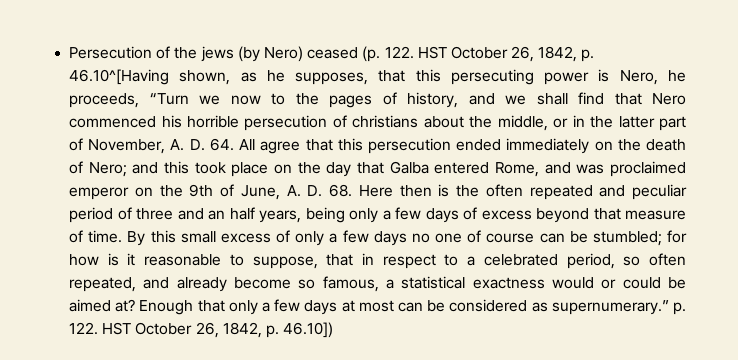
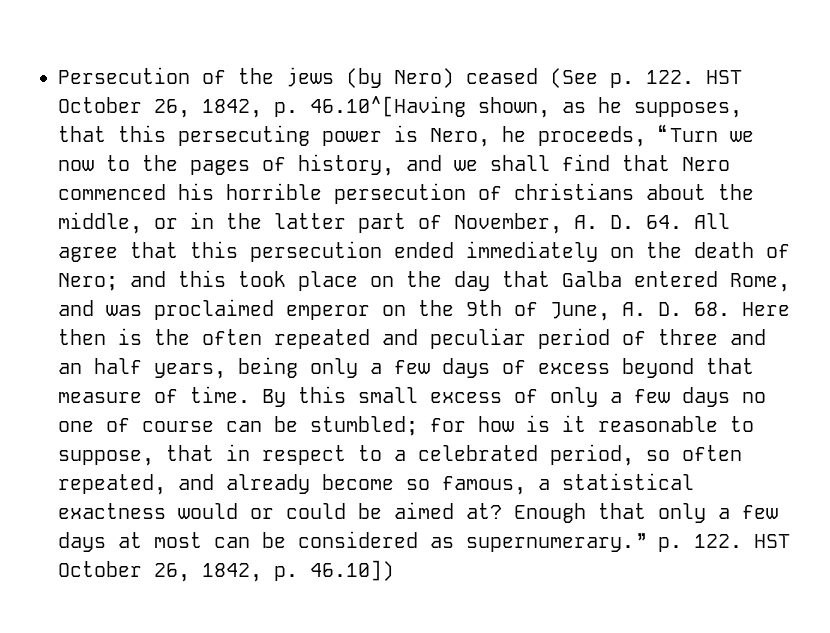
- Persecution of the jews (by Nero) ceased (p. 122. HST October 26, 1842, p. 46.10^[Having shown, as he supposes, that this persecuting power is Nero, he proceeds, “Turn we now to the pages of history, and we shall find that Nero commenced his horrible persecution of christians about the middle, or in the latter part of November, A. D. 64. All agree that this persecution ended immediately on the death of Nero;
+ Persecution of the jews (by Nero) ceased (See p. 122. HST October 26, 1842, p. 46.10^[Having shown, as he supposes, that this persecuting power is Nero, he proceeds, “Turn we now to the pages of history, and we shall find that Nero commenced his horrible persecution of christians about the middle, or in the latter part of November, A. D. 64. All agree that this persecution ended immediately on the death of Nero;

